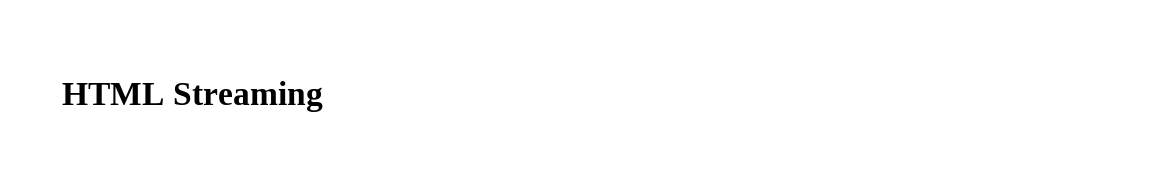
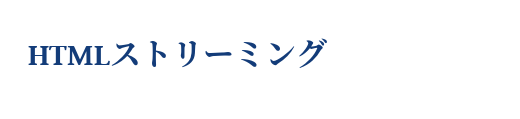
- HTML Streaming
+ HTMLストリーミング

